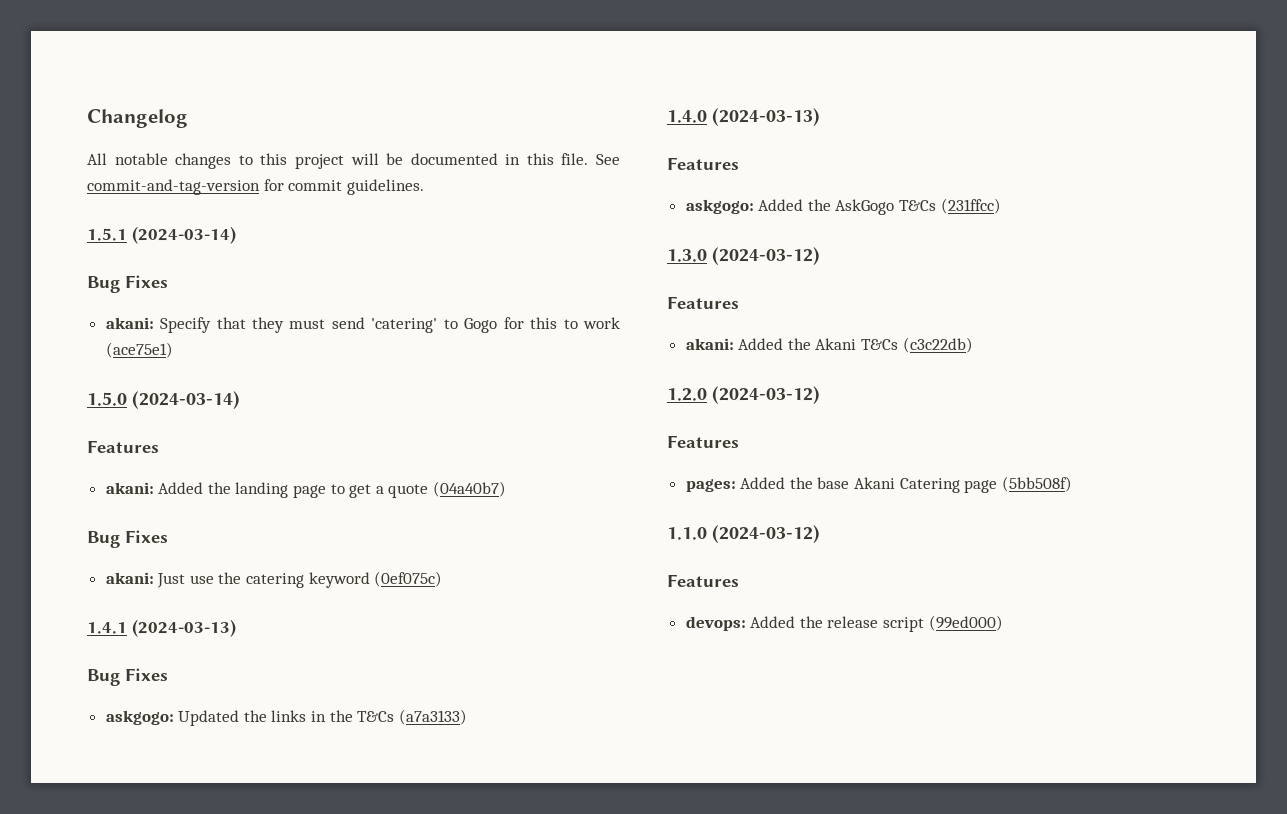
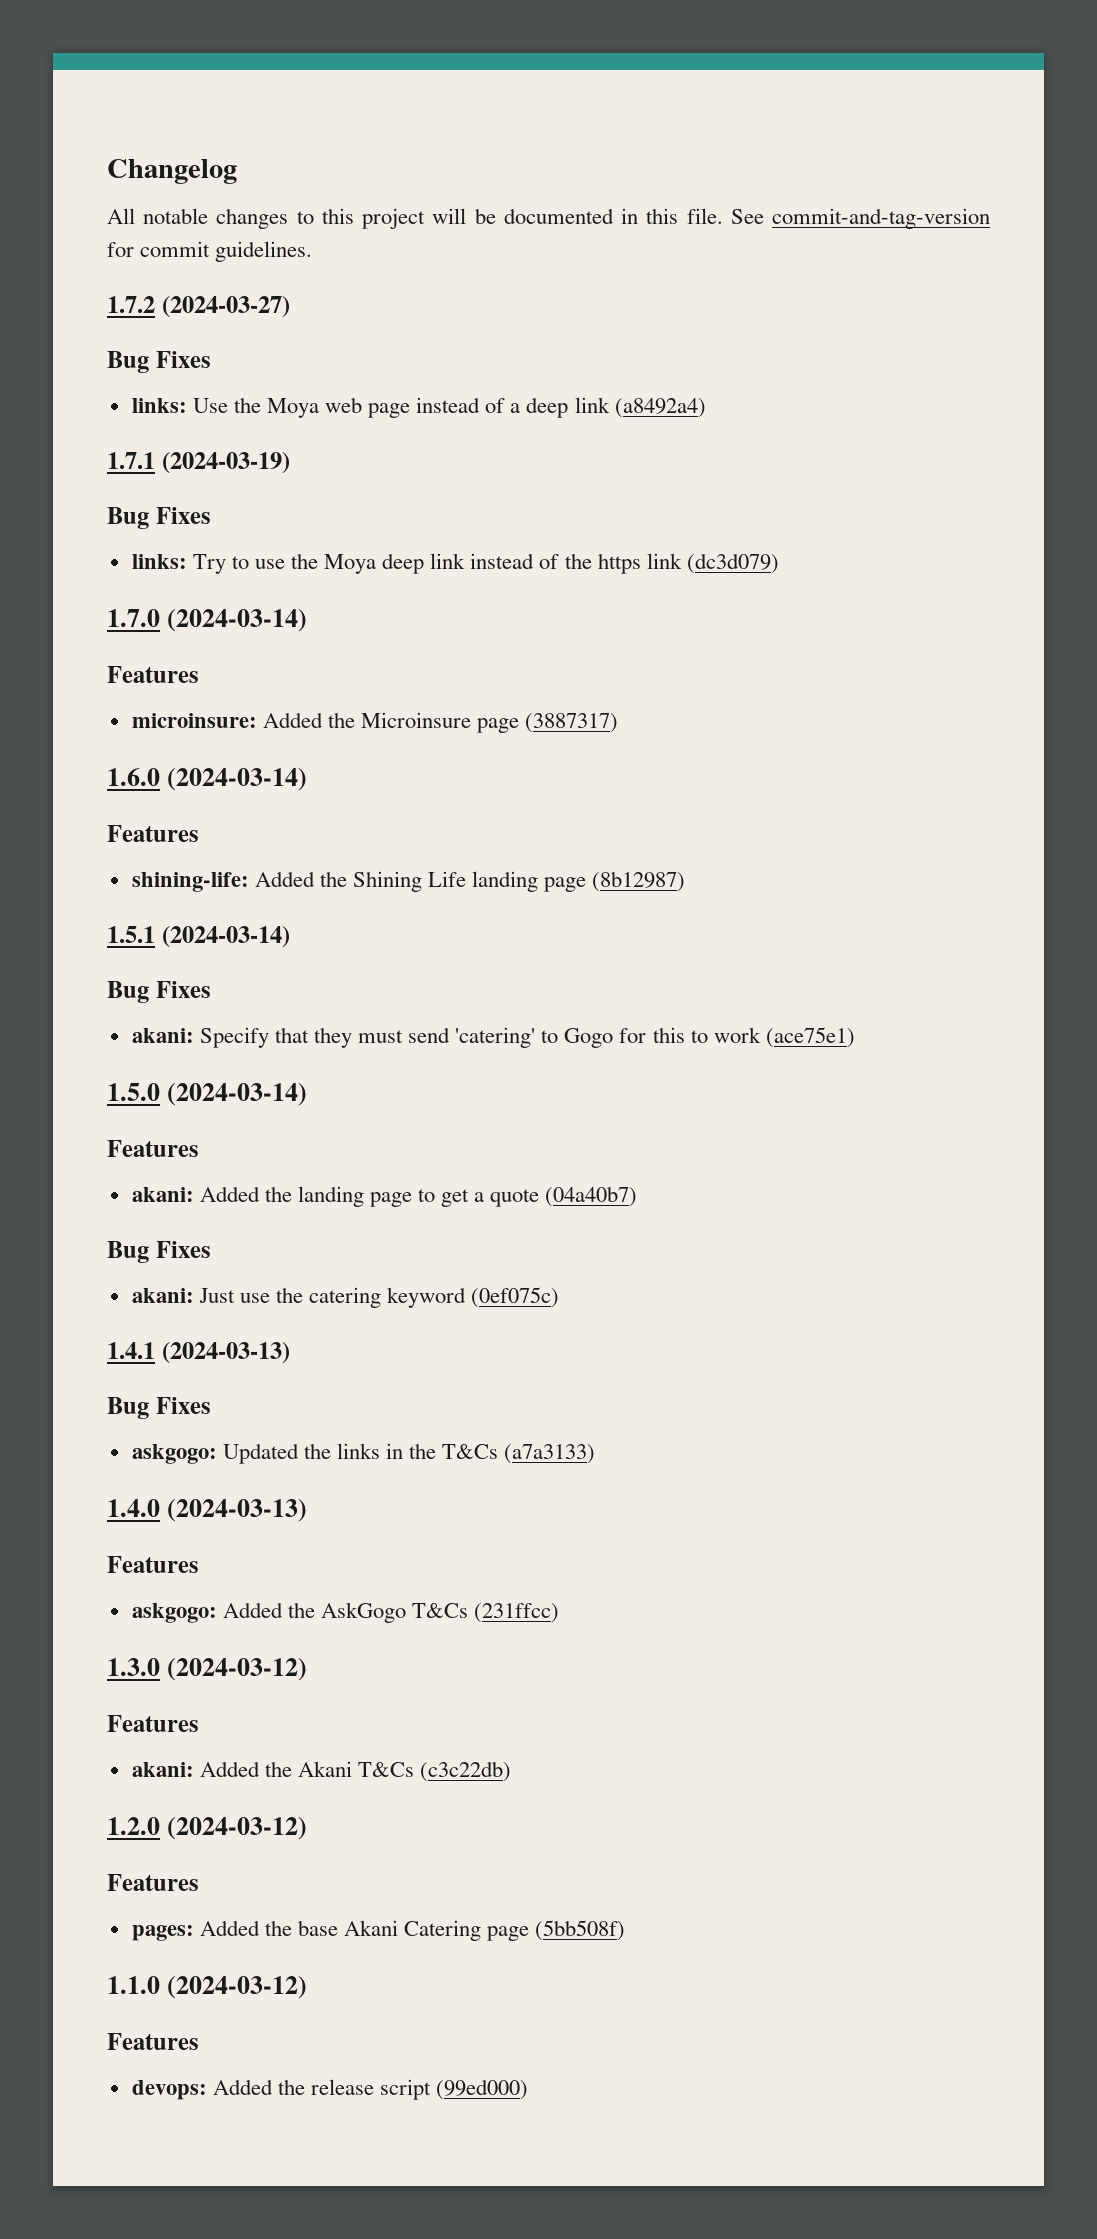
+ 1.7.2 (2024-03-27)
+ Bug Fixes
+ links: Use the Moya web page instead of a deep link (a8492a4)
+ 1.7.1 (2024-03-19)
+ Bug Fixes
+ links: Try to use the Moya deep link instead of the https link (dc3d079)
+ 1.7.0 (2024-03-14)
+ Features
+ microinsure: Added the Microinsure page (3887317)
+ 1.6.0 (2024-03-14)
+ Features
+ shining-life: Added the Shining Life landing page (8b12987)

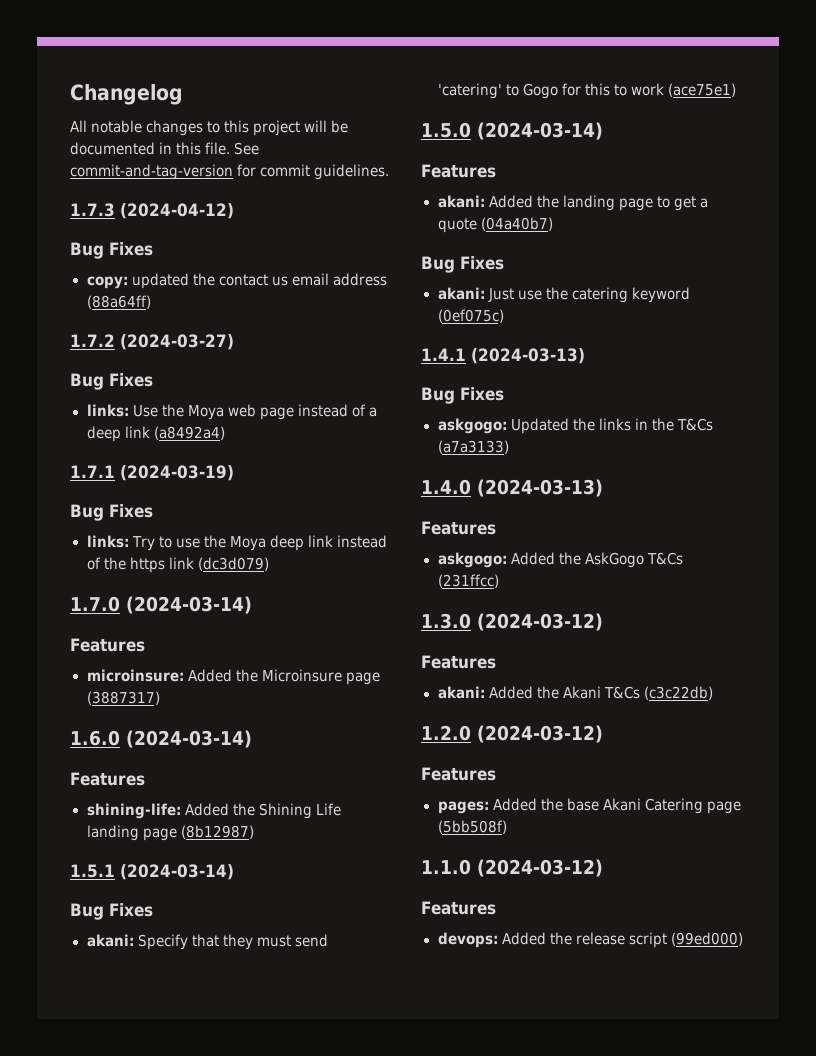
+ 1.7.3 (2024-04-12)
+ Bug Fixes
+ copy: updated the contact us email address (88a64ff)

